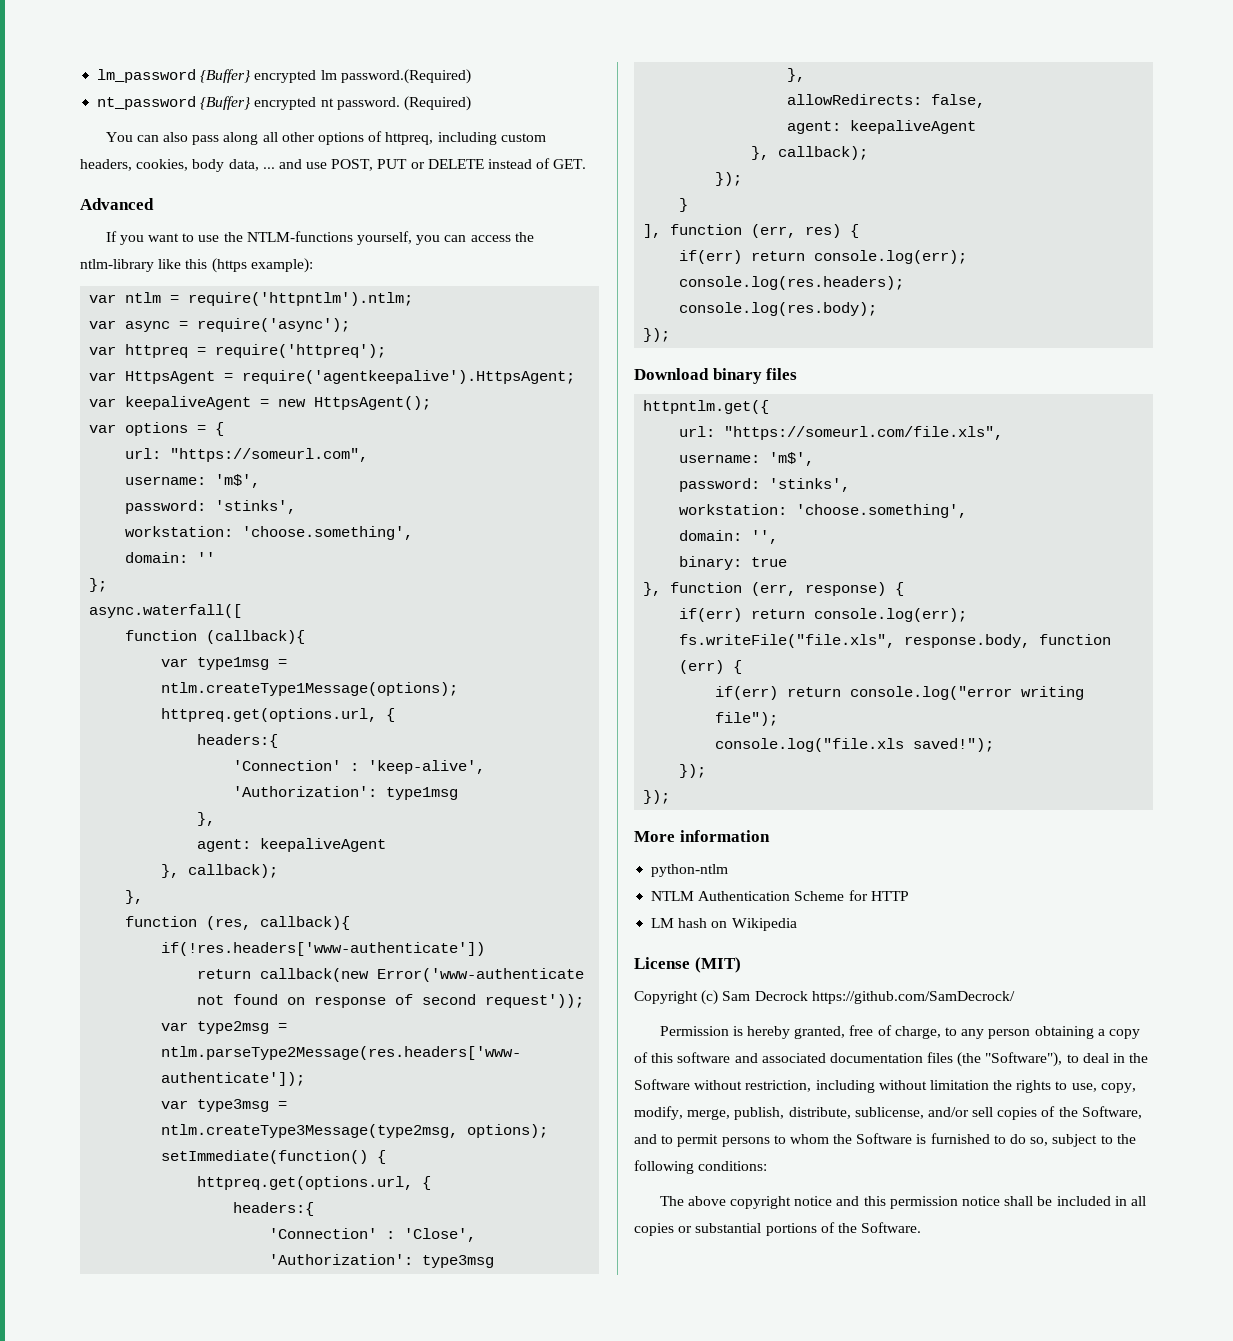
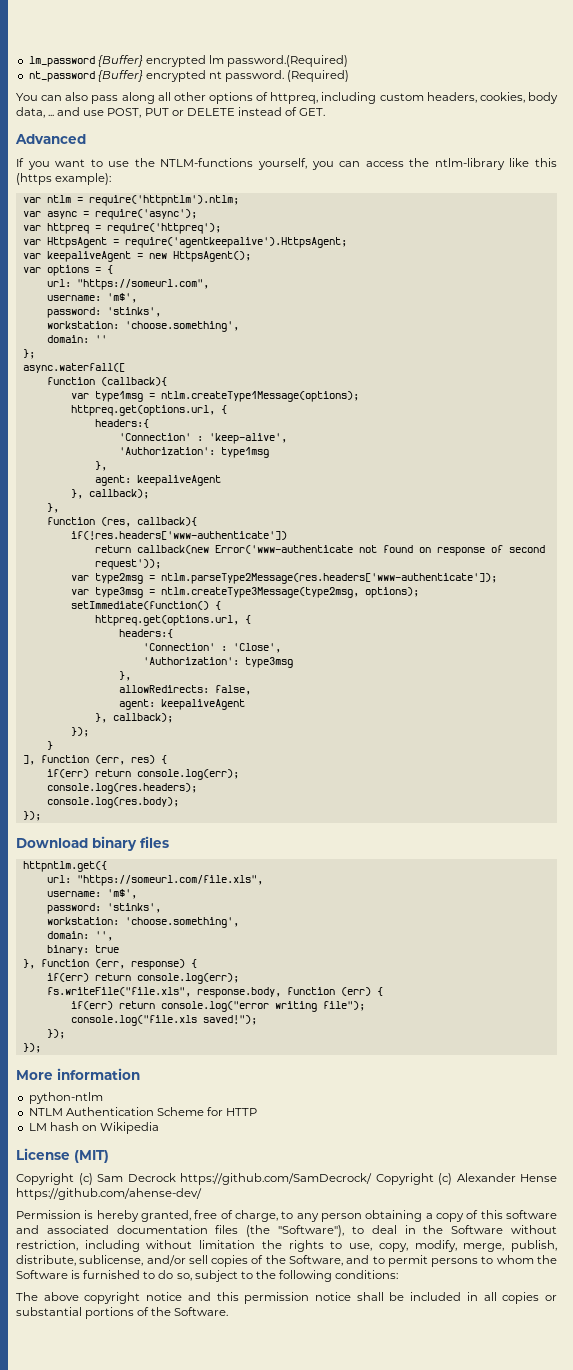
- Copyright (c) Sam Decrock https://github.com/SamDecrock/
+ Copyright (c) Sam Decrock https://github.com/SamDecrock/ Copyright (c) Alexander Hense https://github.com/ahense-dev/

